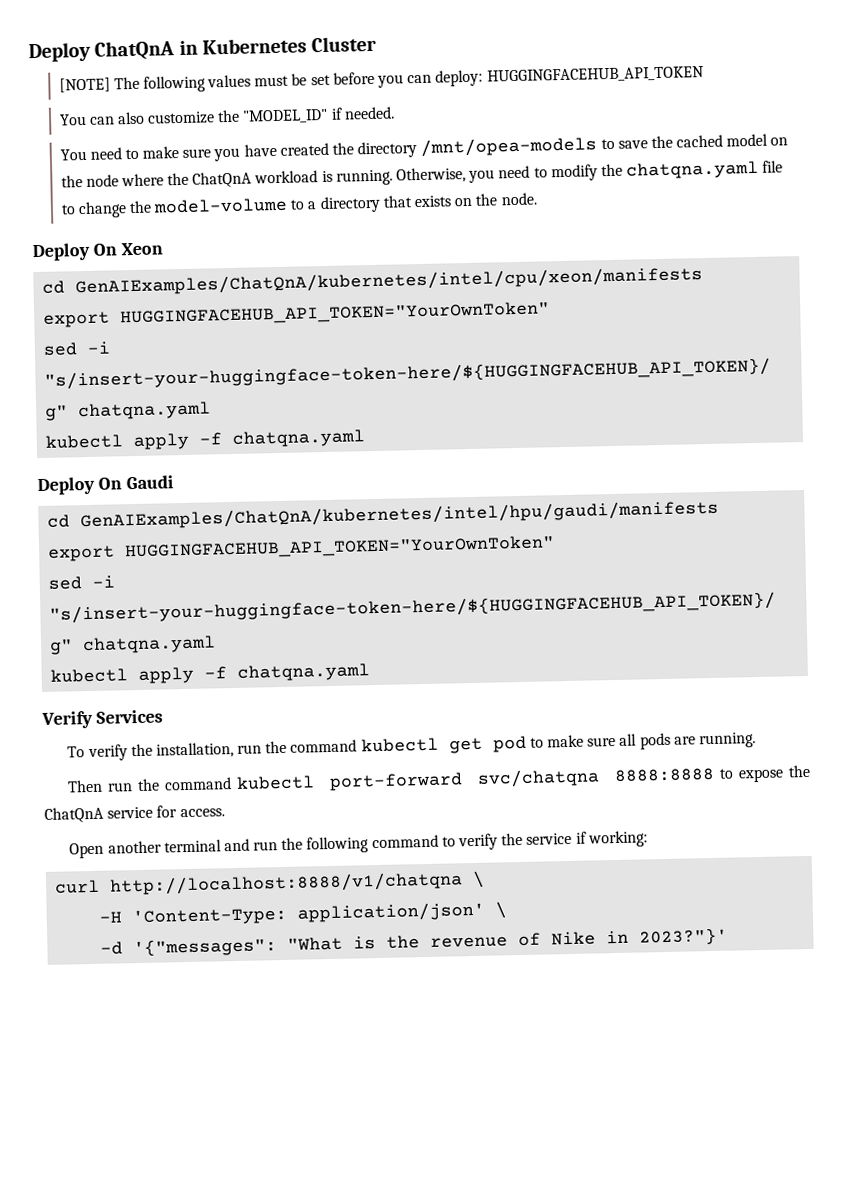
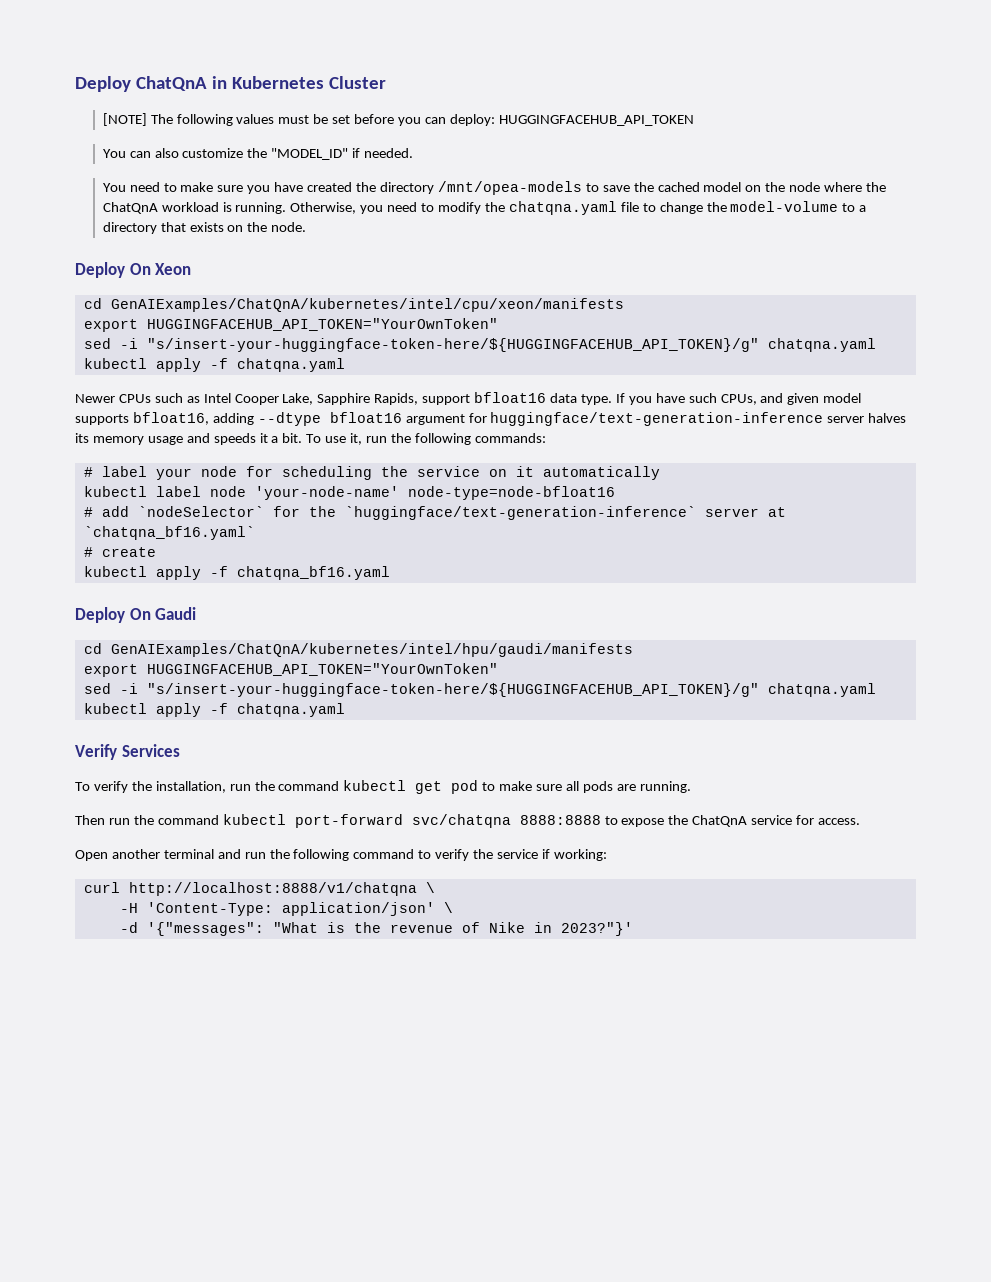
+ Newer CPUs such as Intel Cooper Lake, Sapphire Rapids, support bfloat16 data type. If you have such CPUs, and given model supports bfloat16, adding --dtype bfloat16 argument for huggingface/text-generation-inference server halves its memory usage and speeds it a bit. To use it, run the following commands:
+ # label your node for scheduling the service on it automatically
+ kubectl label node 'your-node-name' node-type=node-bfloat16
+ # add `nodeSelector` for the `huggingface/text-generation-inference` server at `chatqna_bf16.yaml`
+ # create
+ kubectl apply -f chatqna_bf16.yaml

